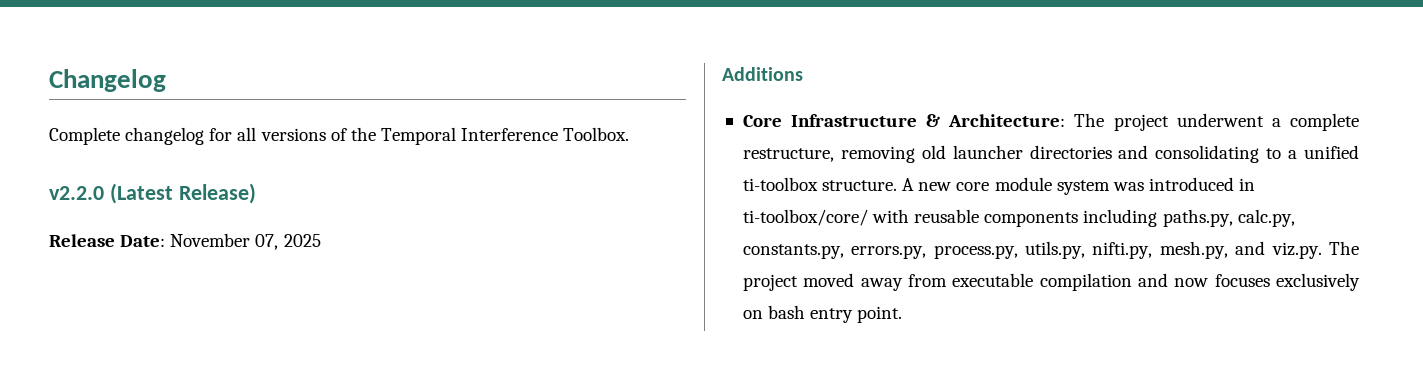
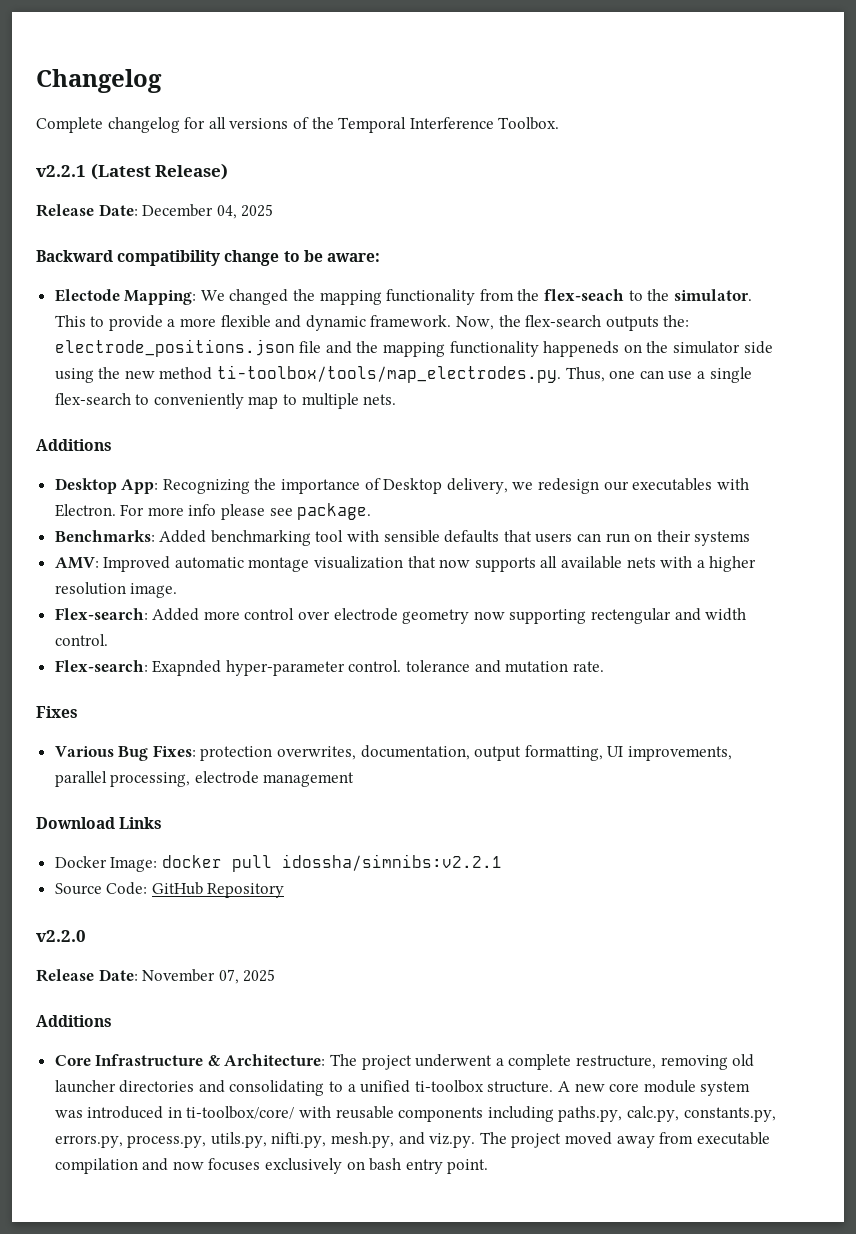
- v2.2.0 (Latest Release)
+ v2.2.1 (Latest Release)
+ Release Date: December 04, 2025
+ Backward compatibility change to be aware:
+ Electode Mapping: We changed the mapping functionality from the flex-seach to the simulator. This to provide a more flexible and dynamic framework. Now, the flex-search outputs the: electrode_positions.json file and the mapping functionality happeneds on the simulator side using the new method ti-toolbox/tools/map_electrodes.py. Thus, one can use a single flex-search to conveniently map to multiple nets.
+ Additions
+ Desktop App: Recognizing the importance of Desktop delivery, we redesign our executables with Electron. For more info please see package.
+ Benchmarks: Added benchmarking tool with sensible defaults that users can run on their systems
+ AMV: Improved automatic montage visualization that now supports all available nets with a higher resolution image.
+ Flex-search: Added more control over electrode geometry now supporting rectengular and width control.
+ Flex-search: Exapnded hyper-parameter control. tolerance and mutation rate.
+ Fixes
+ Various Bug Fixes: protection overwrites, documentation, output formatting, UI improvements, parallel processing, electrode management
+ Download Links
+ Docker Image: docker pull idossha/simnibs:v2.2.1
+ Source Code: GitHub Repository
+ v2.2.0

